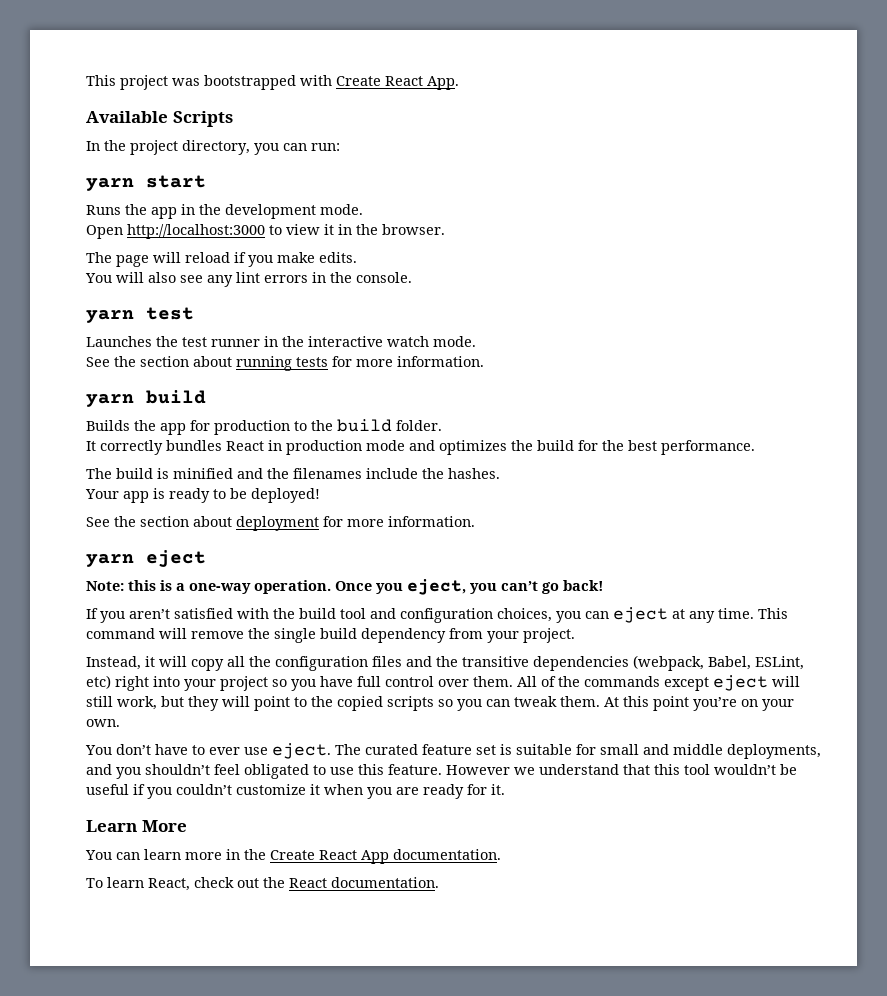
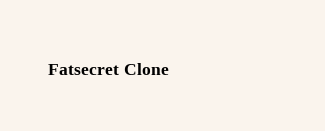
- This project was bootstrapped with Create React App.
- Available Scripts
- In the project directory, you can run:
- yarn start
- Runs the app in the development mode.
- Open http://localhost:3000 to view it in the browser.
- The page will reload if you make edits.
- You will also see any lint errors in the console.
- yarn test
- Launches the test runner in the interactive watch mode.
- See the section about running tests for more information.
- yarn build
- Builds the app for production to the build folder.
- It correctly bundles React in production mode and optimizes the build for the best performance.
- The build is minified and the filenames include the hashes.
- Your app is ready to be deployed!
- See the section about deployment for more information.
- yarn eject
- Note: this is a one-way operation. Once you eject, you can’t go back!
- If you aren’t satisfied with the build tool and configuration choices, you can eject at any time. This command will remove the single build dependency from your project.
- Instead, it will copy all the configuration files and the transitive dependencies (webpack, Babel, ESLint, etc) right into your project so you have full control over them. All of the commands except eject will still work, but they will point to the copied scripts so you can tweak them. At this point you’re on your own.
- You don’t have to ever use eject. The curated feature set is suitable for small and middle deployments, and you shouldn’t feel obligated to use this feature. However we understand that this tool wouldn’t be useful if you couldn’t customize it when you are ready for it.
- Learn More
- You can learn more in the Create React App documentation.
- To learn React, check out the React documentation.
+ Fatsecret Clone

